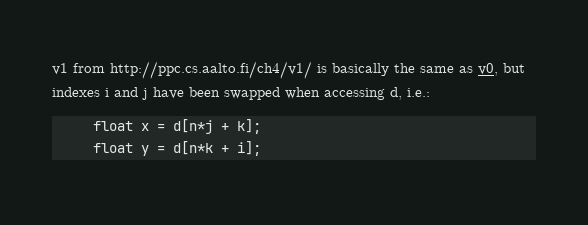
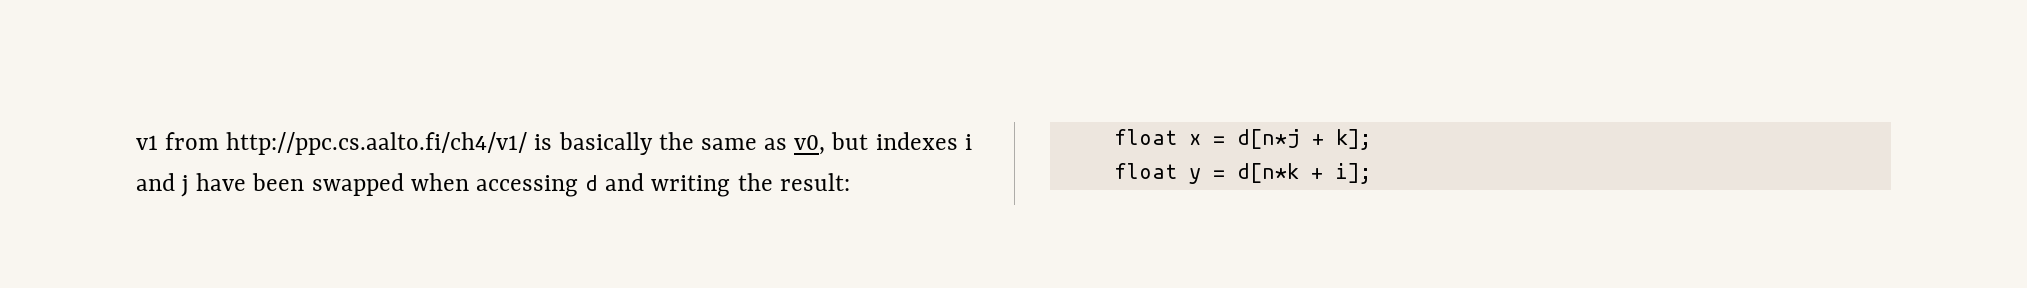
- v1 from http://ppc.cs.aalto.fi/ch4/v1/ is basically the same as v0, but indexes i and j have been swapped when accessing d, i.e.:
+ v1 from http://ppc.cs.aalto.fi/ch4/v1/ is basically the same as v0, but indexes i and j have been swapped when accessing d and writing the result:

